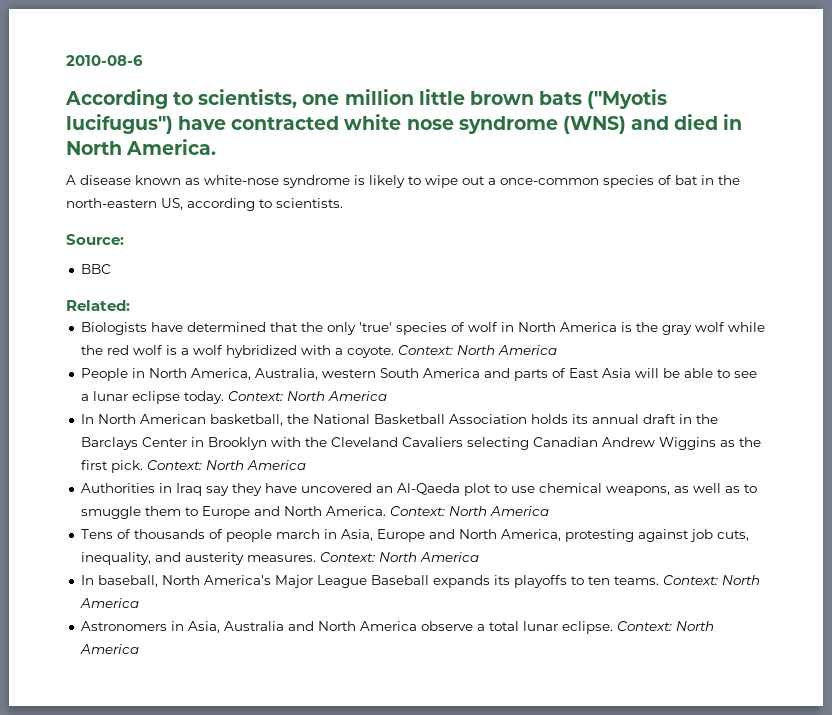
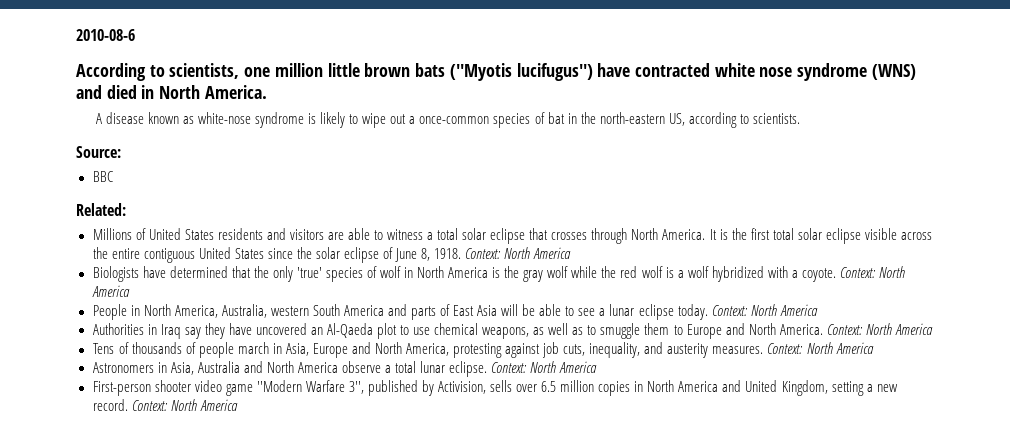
+ Millions of United States residents and visitors are able to witness a total solar eclipse that crosses through North America. It is the first total solar eclipse visible across the entire contiguous United States since the solar eclipse of June 8, 1918. Context: North America
- In North American basketball, the National Basketball Association holds its annual draft in the Barclays Center in Brooklyn with the Cleveland Cavaliers selecting Canadian Andrew Wiggins as the first pick. Context: North America
- In baseball, North America's Major League Baseball expands its playoffs to ten teams. Context: North America
+ First-person shooter video game ''Modern Warfare 3'', published by Activision, sells over 6.5 million copies in North America and United Kingdom, setting a new record. Context: North America

